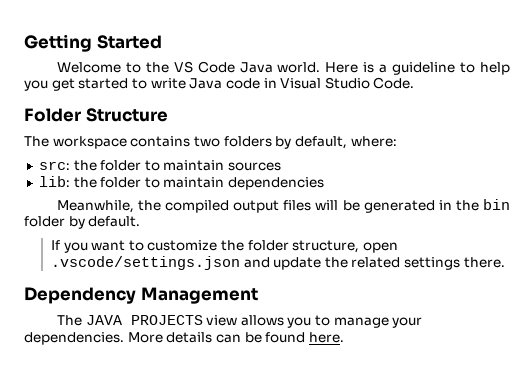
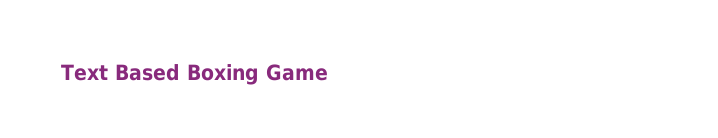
- Getting Started
- Welcome to the VS Code Java world. Here is a guideline to help you get started to write Java code in Visual Studio Code.
- Folder Structure
- The workspace contains two folders by default, where:
- src: the folder to maintain sources
- lib: the folder to maintain dependencies
- Meanwhile, the compiled output files will be generated in the bin folder by default.
- If you want to customize the folder structure, open .vscode/settings.json and update the related settings there.
- Dependency Management
- The JAVA PROJECTS view allows you to manage your dependencies. More details can be found here.
+ Text Based Boxing Game

